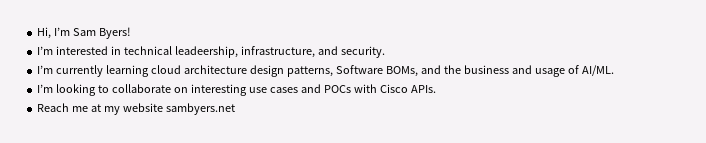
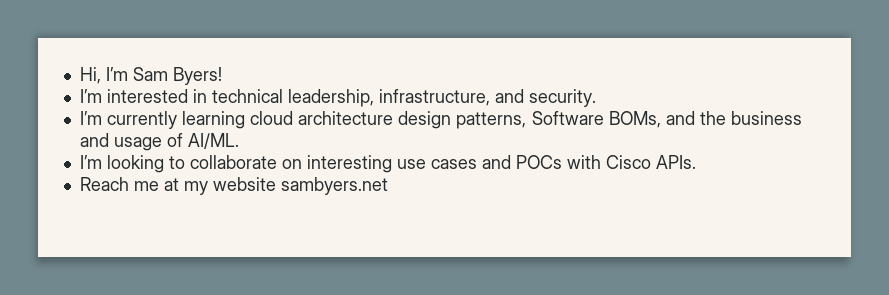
- I’m interested in technical leadeership, infrastructure, and security.
+ I’m interested in technical leadership, infrastructure, and security.

